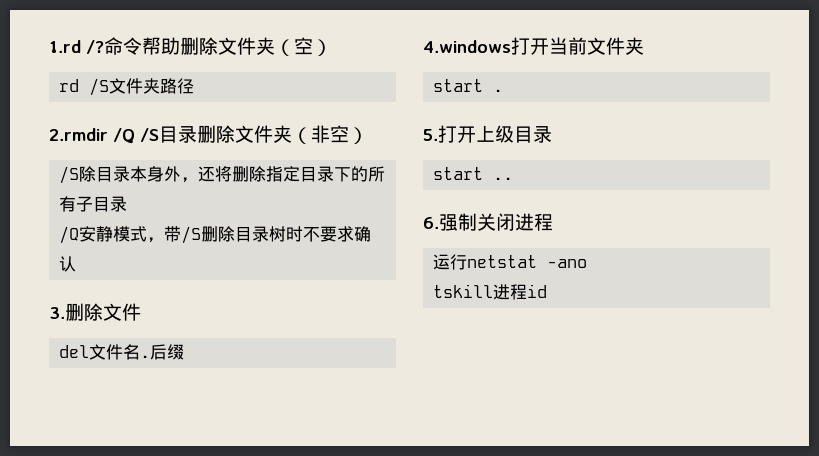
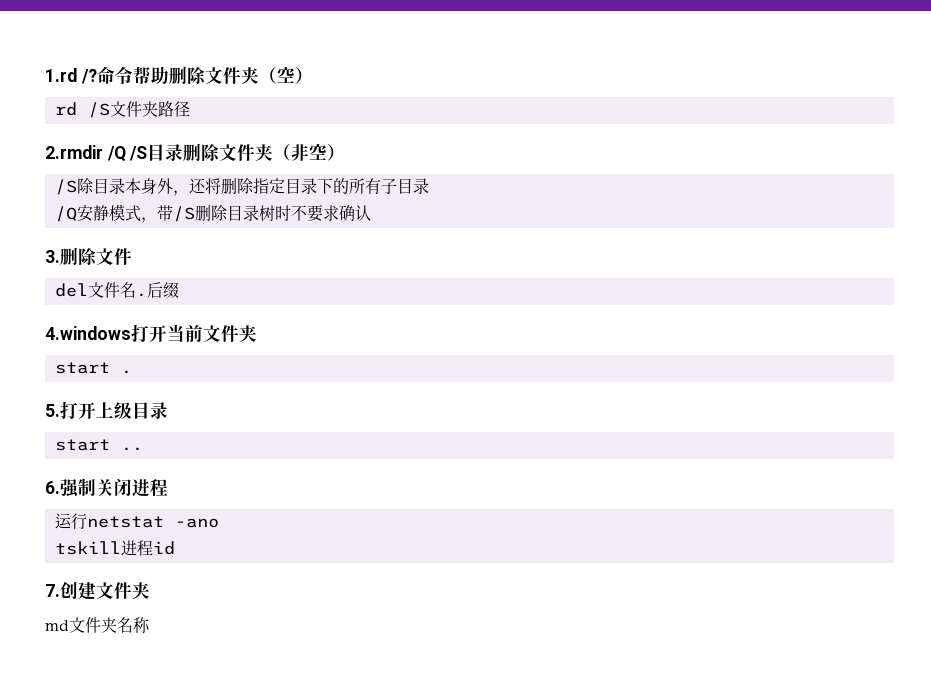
+ 7.创建文件夹
+ md文件夹名称

